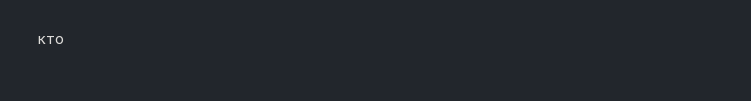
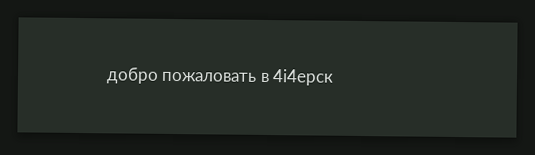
- кто
+ добро пожаловать в 4i4ерск

